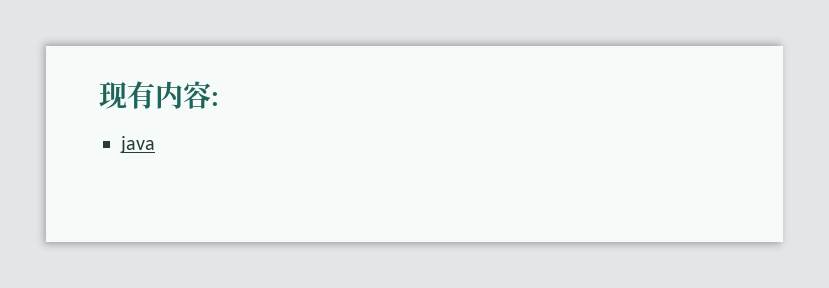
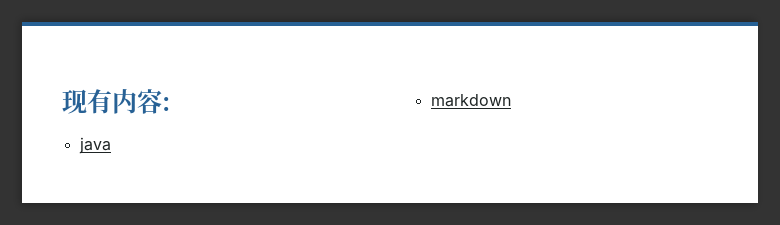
+ markdown

